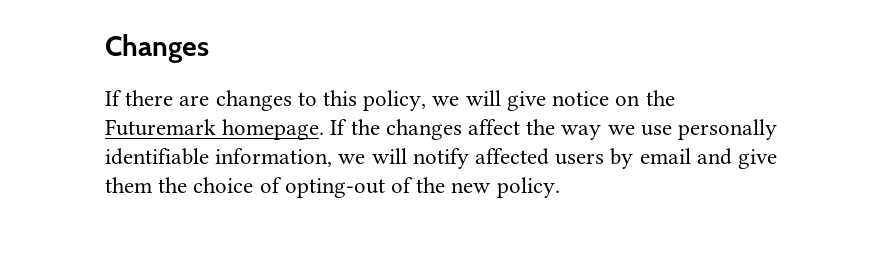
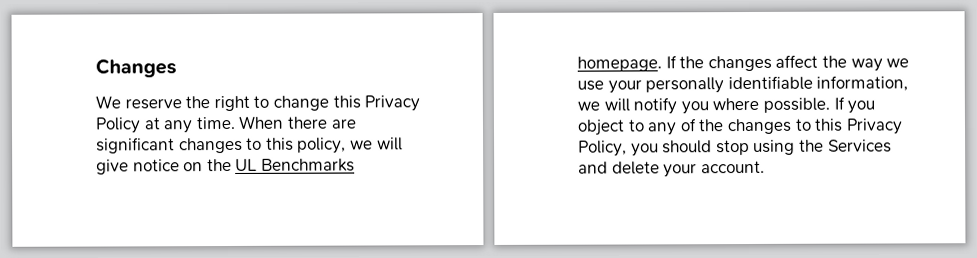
- If there are changes to this policy, we will give notice on the Futuremark homepage.
+ We reserve the right to change this Privacy Policy at any time. When there are significant changes to this policy, we will give notice on the UL Benchmarks homepage.
- If the changes affect the way we use personally identifiable information, we will notify affected users by email and give them the choice of opting-out of the new policy.
+ If the changes affect the way we use your personally identifiable information, we will notify you where possible. If you object to any of the changes to this Privacy Policy, you should stop using the Services and delete your account.

